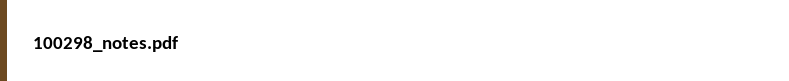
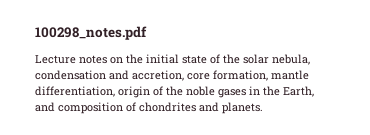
+ Lecture notes on the initial state of the solar nebula, condensation and accretion, core formation, mantle differentiation, origin of the noble gases in the Earth, and composition of chondrites and planets.

